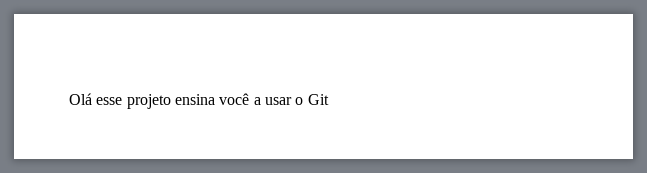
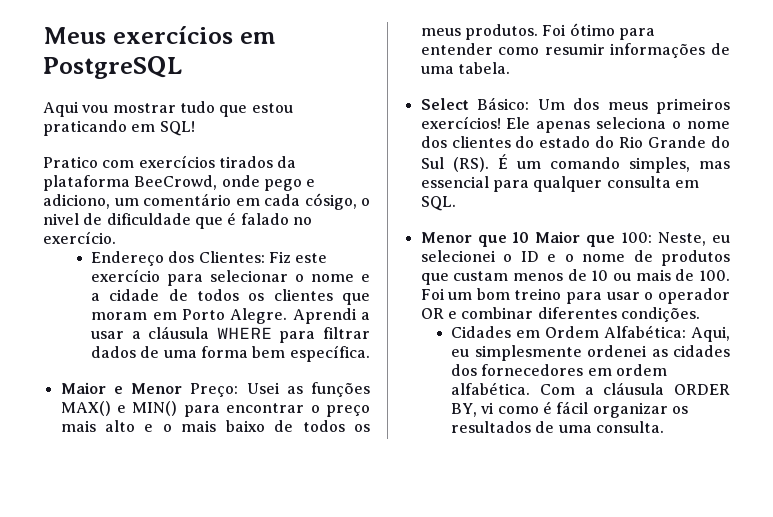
- Olá esse projeto ensina você a usar o Git
+ Meus exercícios em PostgreSQL
+ Aqui vou mostrar tudo que estou praticando em SQL!
+ Pratico com exercícios tirados da plataforma BeeCrowd, onde pego e adiciono, um comentário em cada cósigo, o nivel de dificuldade que é falado no exercício.
+ Endereço dos Clientes: Fiz este exercício para selecionar o nome e a cidade de todos os clientes que moram em Porto Alegre. Aprendi a usar a cláusula WHERE para filtrar dados de uma forma bem específica.
+ Maior e Menor Preço: Usei as funções MAX() e MIN() para encontrar o preço mais alto e o mais baixo de todos os meus produtos. Foi ótimo para entender como resumir informações de uma tabela.
+ Select Básico: Um dos meus primeiros exercícios! Ele apenas seleciona o nome dos clientes do estado do Rio Grande do Sul (RS). É um comando simples, mas essencial para qualquer consulta em SQL.
+ Menor que 10 Maior que 100: Neste, eu selecionei o ID e o nome de produtos que custam menos de 10 ou mais de 100. Foi um bom treino para usar o operador OR e combinar diferentes condições.
+ Cidades em Ordem Alfabética: Aqui, eu simplesmente ordenei as cidades dos fornecedores em ordem alfabética. Com a cláusula ORDER BY, vi como é fácil organizar os resultados de uma consulta.

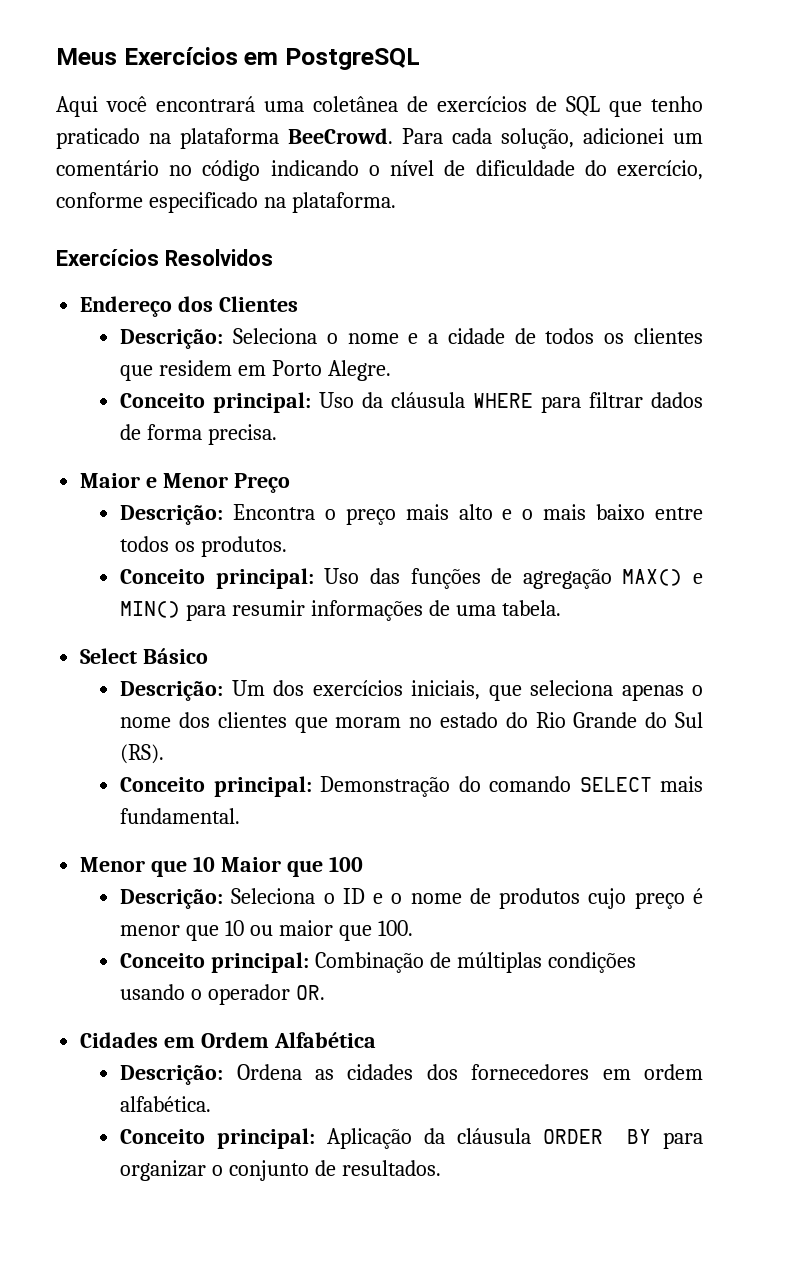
- Meus exercícios em PostgreSQL
+ Meus Exercícios em PostgreSQL
- Aqui vou mostrar tudo que estou praticando em SQL!
- Pratico com exercícios tirados da plataforma BeeCrowd, onde pego e adiciono, um comentário em cada cósigo, o nivel de dificuldade que é falado no exercício.
- Endereço dos Clientes: Fiz este exercício para selecionar o nome e a cidade de todos os clientes que moram em Porto Alegre. Aprendi a usar a cláusula WHERE para filtrar dados de uma forma bem específica.
+ Aqui você encontrará uma coletânea de exercícios de SQL que tenho praticado na plataforma BeeCrowd. Para cada solução, adicionei um comentário no código indicando o nível de dificuldade do exercício, conforme especificado na plataforma.
+ Exercícios Resolvidos
+ Endereço dos Clientes
+ Descrição: Seleciona o nome e a cidade de todos os clientes que residem em Porto Alegre.
+ Conceito principal: Uso da cláusula WHERE para filtrar dados de forma precisa.
- Maior e Menor Preço: Usei as funções MAX() e MIN() para encontrar o preço mais alto e o mais baixo de todos os meus produtos. Foi ótimo para entender como resumir informações de uma tabela.
+ Maior e Menor Preço
+ Descrição: Encontra o preço mais alto e o mais baixo entre todos os produtos.
+ Conceito principal: Uso das funções de agregação MAX() e MIN() para resumir informações de uma tabela.
- Select Básico: Um dos meus primeiros exercícios! Ele apenas seleciona o nome dos clientes do estado do Rio Grande do Sul (RS). É um comando simples, mas essencial para qualquer consulta em SQL.
+ Select Básico
+ Descrição: Um dos exercícios iniciais, que seleciona apenas o nome dos clientes que moram no estado do Rio Grande do Sul (RS).
+ Conceito principal: Demonstração do comando SELECT mais fundamental.
- Menor que 10 Maior que 100: Neste, eu selecionei o ID e o nome de produtos que custam menos de 10 ou mais de 100. Foi um bom treino para usar o operador OR e combinar diferentes condições.
- Cidades em Ordem Alfabética: Aqui, eu simplesmente ordenei as cidades dos fornecedores em ordem alfabética. Com a cláusula ORDER BY, vi como é fácil organizar os resultados de uma consulta.
+ Menor que 10 Maior que 100
+ Descrição: Seleciona o ID e o nome de produtos cujo preço é menor que 10 ou maior que 100.
+ Conceito principal: Combinação de múltiplas condições usando o operador OR.
+ Cidades em Ordem Alfabética
+ Descrição: Ordena as cidades dos fornecedores em ordem alfabética.
+ Conceito principal: Aplicação da cláusula ORDER BY para organizar o conjunto de resultados.

